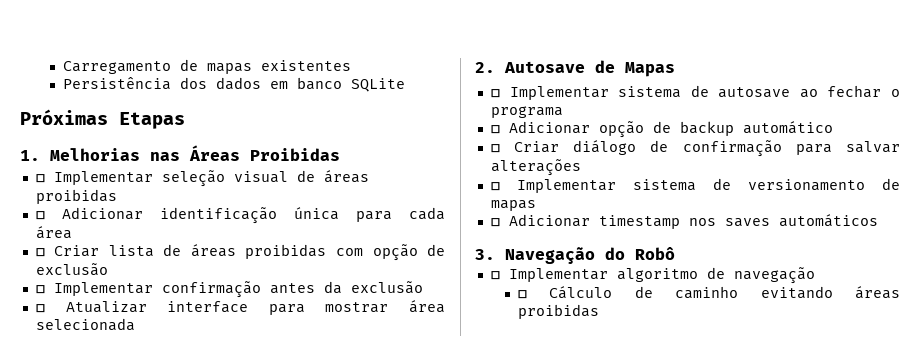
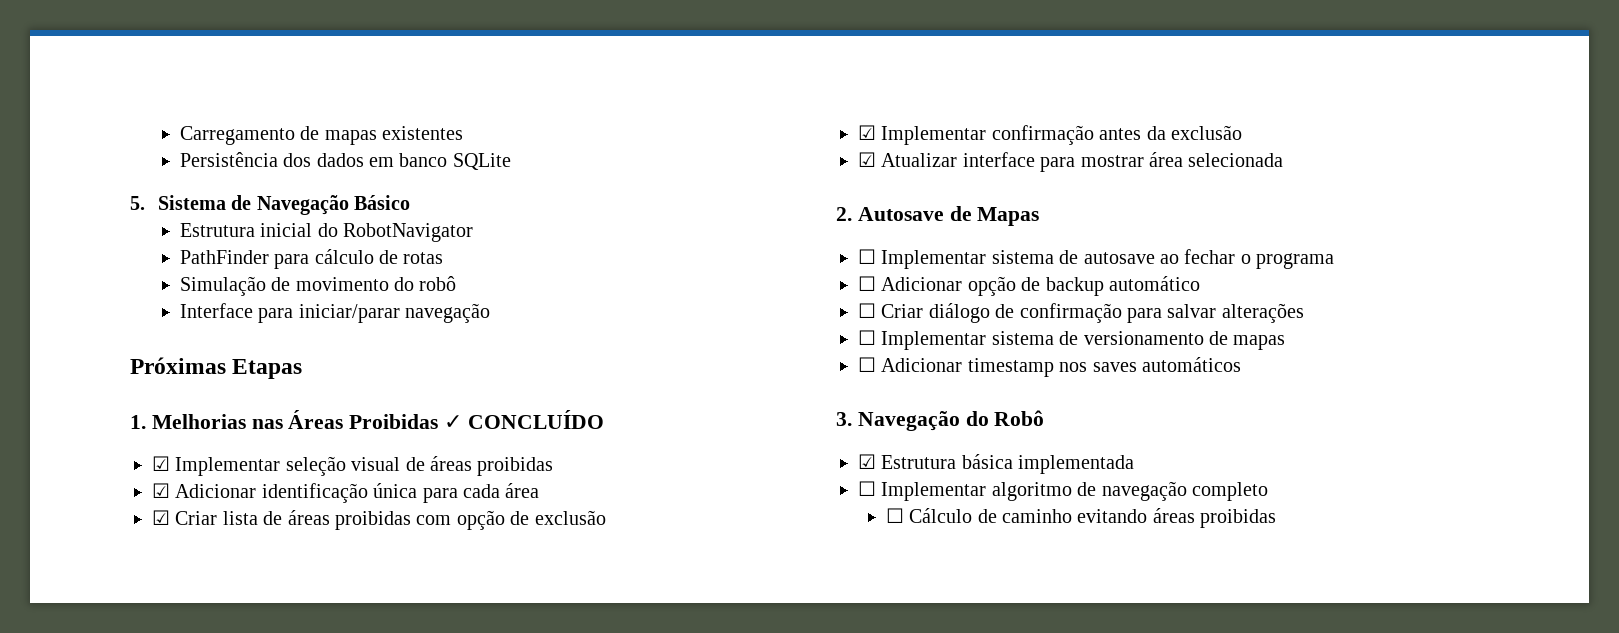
+ 5. Sistema de Navegação Básico
+ Estrutura inicial do RobotNavigator
+ PathFinder para cálculo de rotas
+ Simulação de movimento do robô
+ Interface para iniciar/parar navegação
- 1. Melhorias nas Áreas Proibidas
- ☐ Implementar seleção visual de áreas proibidas
+ 1. Melhorias nas Áreas Proibidas ✓ CONCLUÍDO
+ ☑ Implementar seleção visual de áreas proibidas
- ☐ Adicionar identificação única para cada área
+ ☑ Adicionar identificação única para cada área
- ☐ Criar lista de áreas proibidas com opção de exclusão
+ ☑ Criar lista de áreas proibidas com opção de exclusão
- ☐ Implementar confirmação antes da exclusão
+ ☑ Implementar confirmação antes da exclusão
- ☐ Atualizar interface para mostrar área selecionada
+ ☑ Atualizar interface para mostrar área selecionada
+ ☑ Estrutura básica implementada
- ☐ Implementar algoritmo de navegação
+ ☐ Implementar algoritmo de navegação completo

